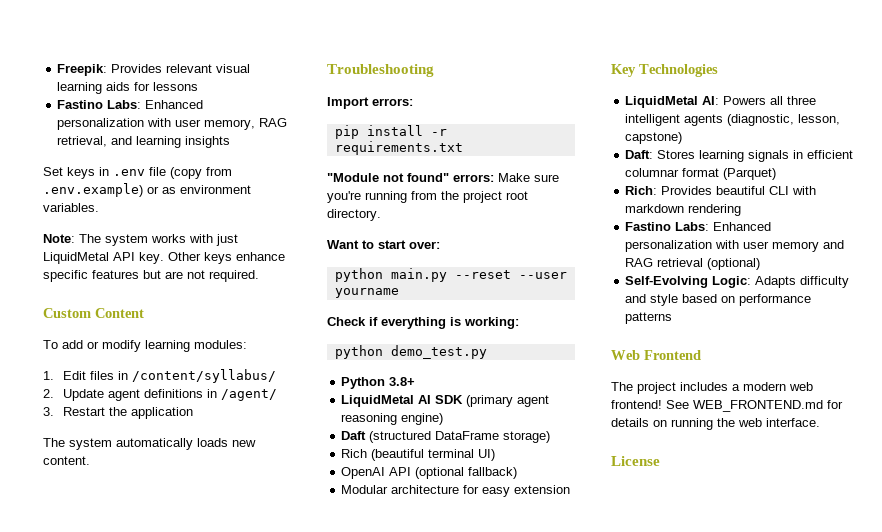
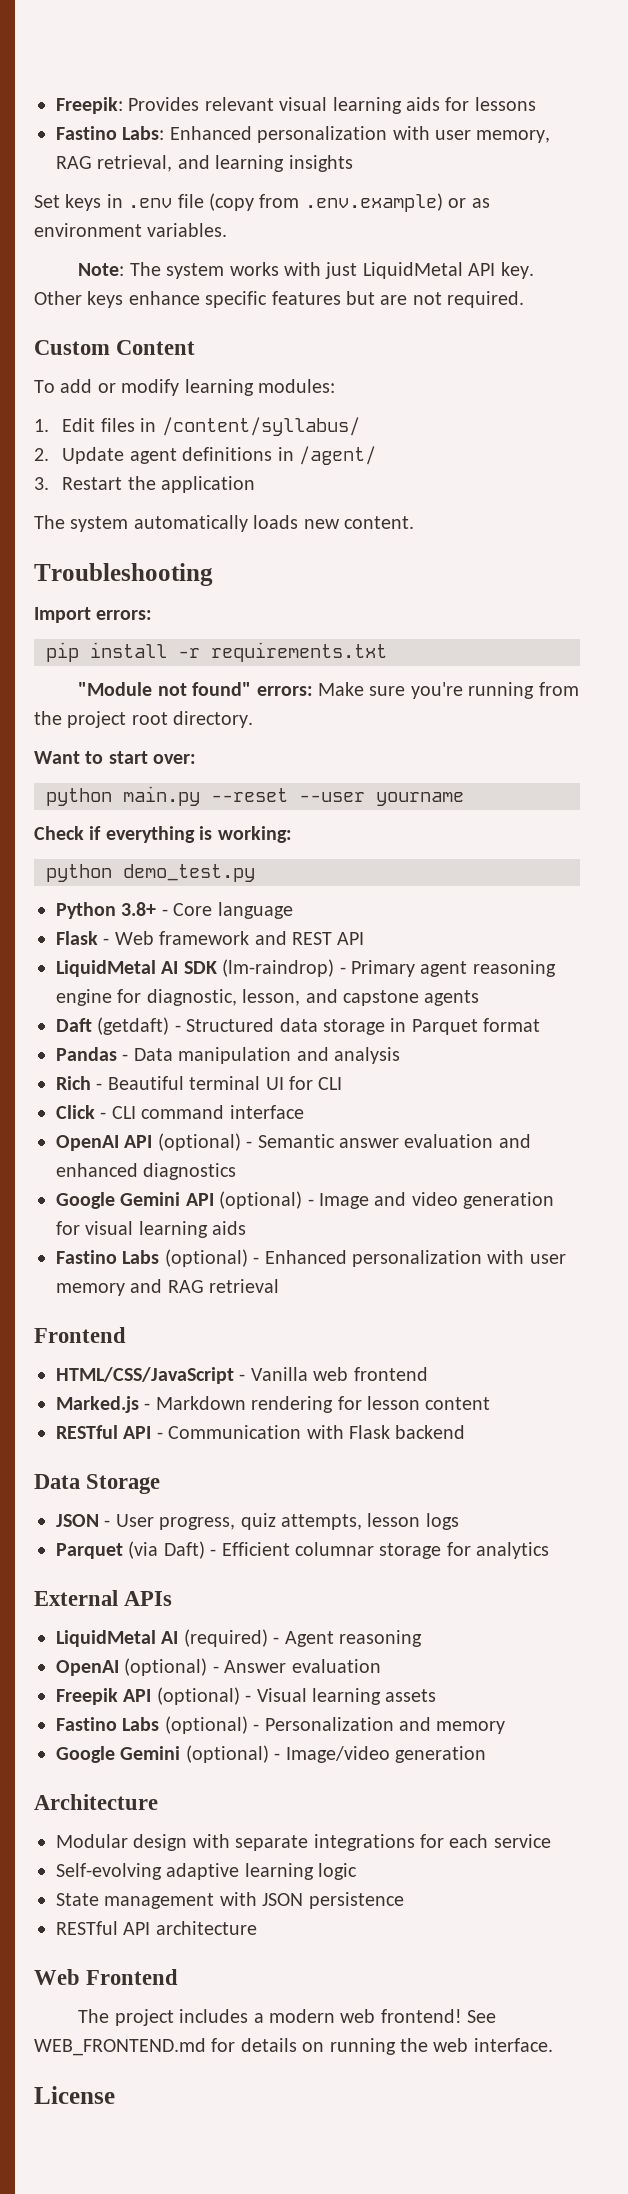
- Python 3.8+
- LiquidMetal AI SDK (primary agent reasoning engine)
- Daft (structured DataFrame storage)
- Rich (beautiful terminal UI)
- OpenAI API (optional fallback)
- Modular architecture for easy extension
- Key Technologies
- LiquidMetal AI: Powers all three intelligent agents (diagnostic, lesson, capstone)
- Daft: Stores learning signals in efficient columnar format (Parquet)
- Rich: Provides beautiful CLI with markdown rendering
- Fastino Labs: Enhanced personalization with user memory and RAG retrieval (optional)
- Self-Evolving Logic: Adapts difficulty and style based on performance patterns
+ Python 3.8+ - Core language
+ Flask - Web framework and REST API
+ LiquidMetal AI SDK (lm-raindrop) - Primary agent reasoning engine for diagnostic, lesson, and capstone agents
+ Daft (getdaft) - Structured data storage in Parquet format
+ Pandas - Data manipulation and analysis
+ Rich - Beautiful terminal UI for CLI
+ Click - CLI command interface
+ OpenAI API (optional) - Semantic answer evaluation and enhanced diagnostics
+ Google Gemini API (optional) - Image and video generation for visual learning aids
+ Fastino Labs (optional) - Enhanced personalization with user memory and RAG retrieval
+ Frontend
+ HTML/CSS/JavaScript - Vanilla web frontend
+ Marked.js - Markdown rendering for lesson content
+ RESTful API - Communication with Flask backend
+ Data Storage
+ JSON - User progress, quiz attempts, lesson logs
+ Parquet (via Daft) - Efficient columnar storage for analytics
+ External APIs
+ LiquidMetal AI (required) - Agent reasoning
+ OpenAI (optional) - Answer evaluation
+ Freepik API (optional) - Visual learning assets
+ Fastino Labs (optional) - Personalization and memory
+ Google Gemini (optional) - Image/video generation
+ Architecture
+ Modular design with separate integrations for each service
+ Self-evolving adaptive learning logic
+ State management with JSON persistence
+ RESTful API architecture

